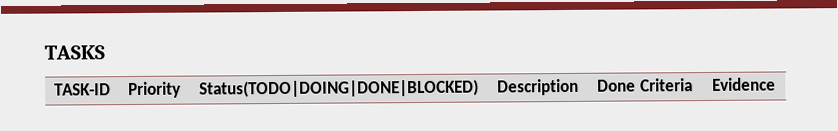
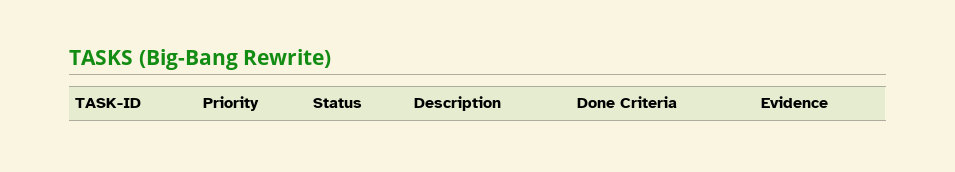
- TASKS
+ TASKS (Big-Bang Rewrite)
- TASK-ID | Priority | Status(TODO|DOING|DONE|BLOCKED) | Description | Done Criteria | Evidence
+ TASK-ID | Priority | Status | Description | Done Criteria | Evidence

